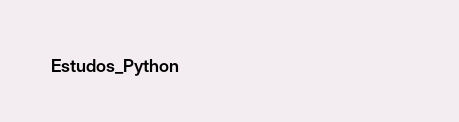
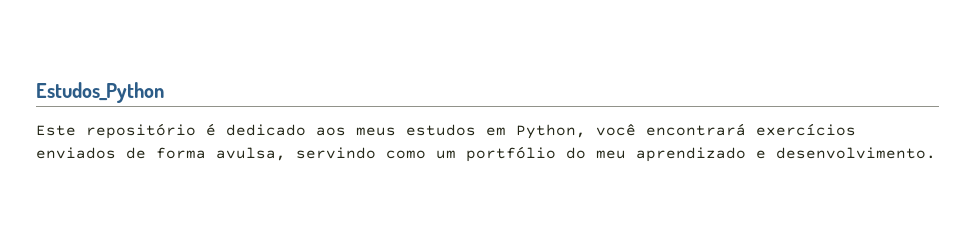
+ Este repositório é dedicado aos meus estudos em Python, você encontrará exercícios enviados de forma avulsa, servindo como um portfólio do meu aprendizado e desenvolvimento.

